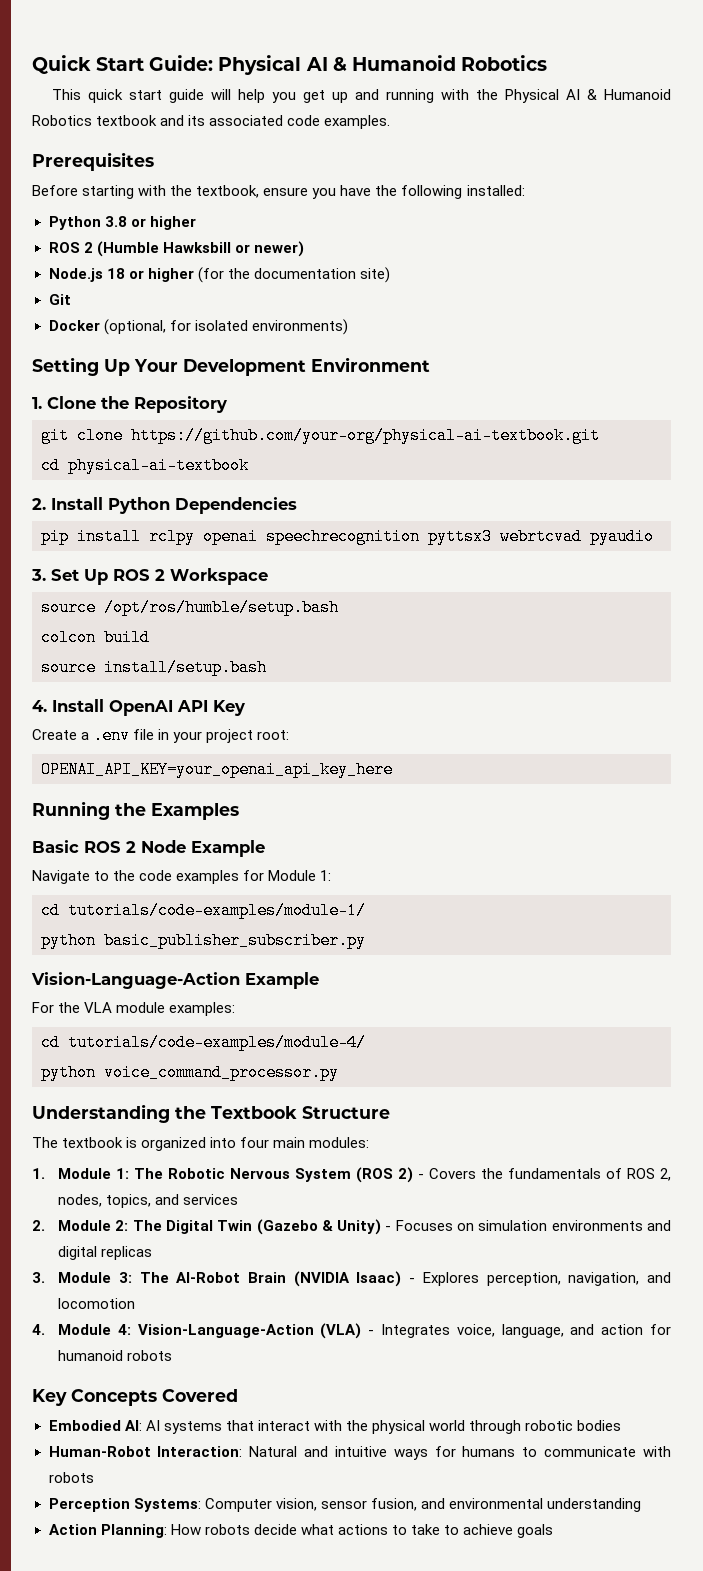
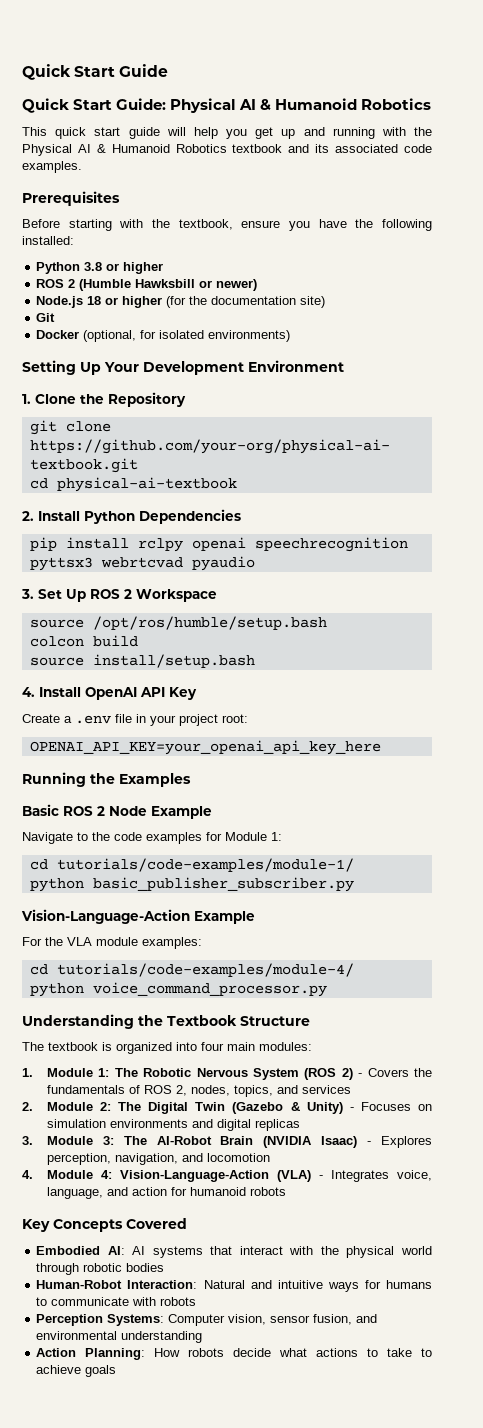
+ Quick Start Guide

